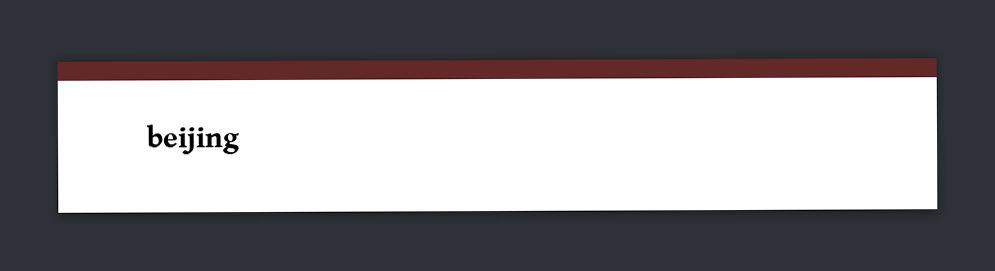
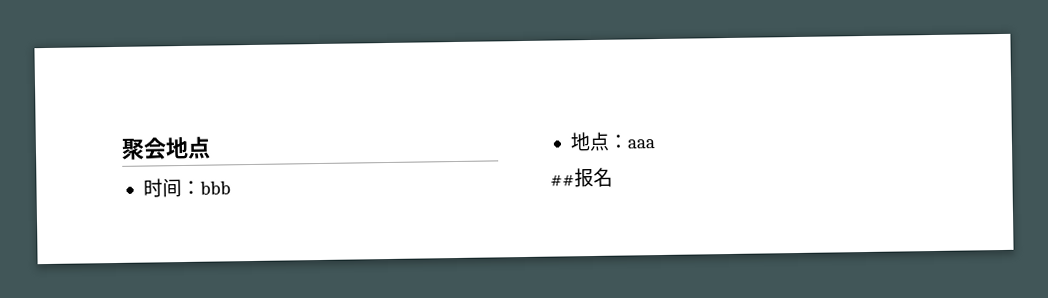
- beijing
+ 聚会地点
+ 时间：bbb
+ 地点：aaa
+ ##报名

